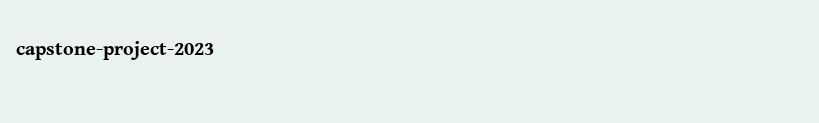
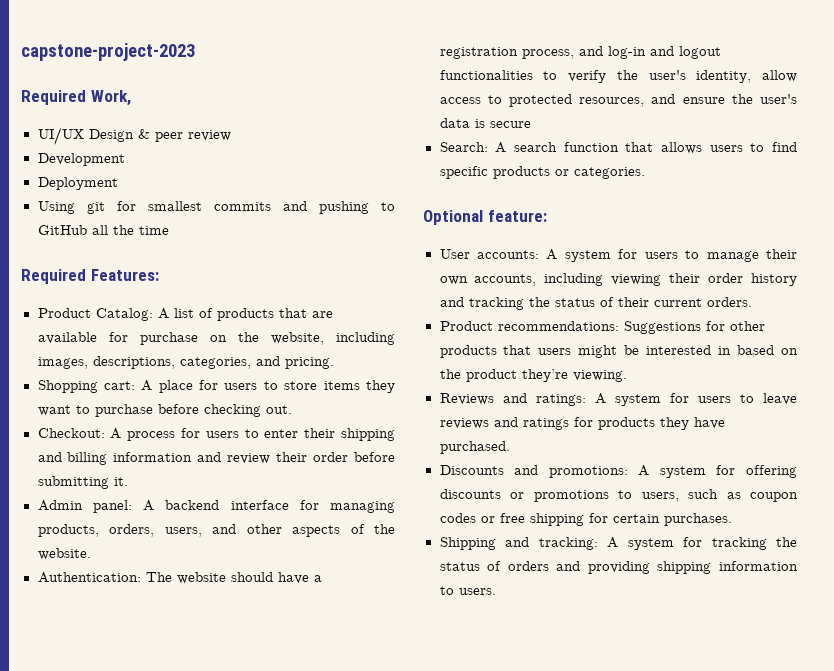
+ Required Work,
+ UI/UX Design & peer review
+ Development
+ Deployment
+ Using git for smallest commits and pushing to GitHub all the time
+ Required Features:
+ Product Catalog: A list of products that are available for purchase on the website, including images, descriptions, categories, and pricing.
+ Shopping cart: A place for users to store items they want to purchase before checking out.
+ Checkout: A process for users to enter their shipping and billing information and review their order before submitting it.
+ Admin panel: A backend interface for managing products, orders, users, and other aspects of the website.
+ Authentication: The website should have a registration process, and log-in and logout functionalities to verify the user's identity, allow access to protected resources, and ensure the user's data is secure
+ Search: A search function that allows users to find specific products or categories.
+ Optional feature:
+ User accounts: A system for users to manage their own accounts, including viewing their order history and tracking the status of their current orders.
+ Product recommendations: Suggestions for other products that users might be interested in based on the product they’re viewing.
+ Reviews and ratings: A system for users to leave reviews and ratings for products they have purchased.
+ Discounts and promotions: A system for offering discounts or promotions to users, such as coupon codes or free shipping for certain purchases.
+ Shipping and tracking: A system for tracking the status of orders and providing shipping information to users.

